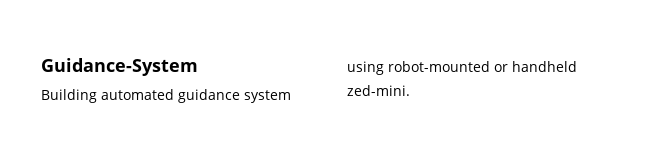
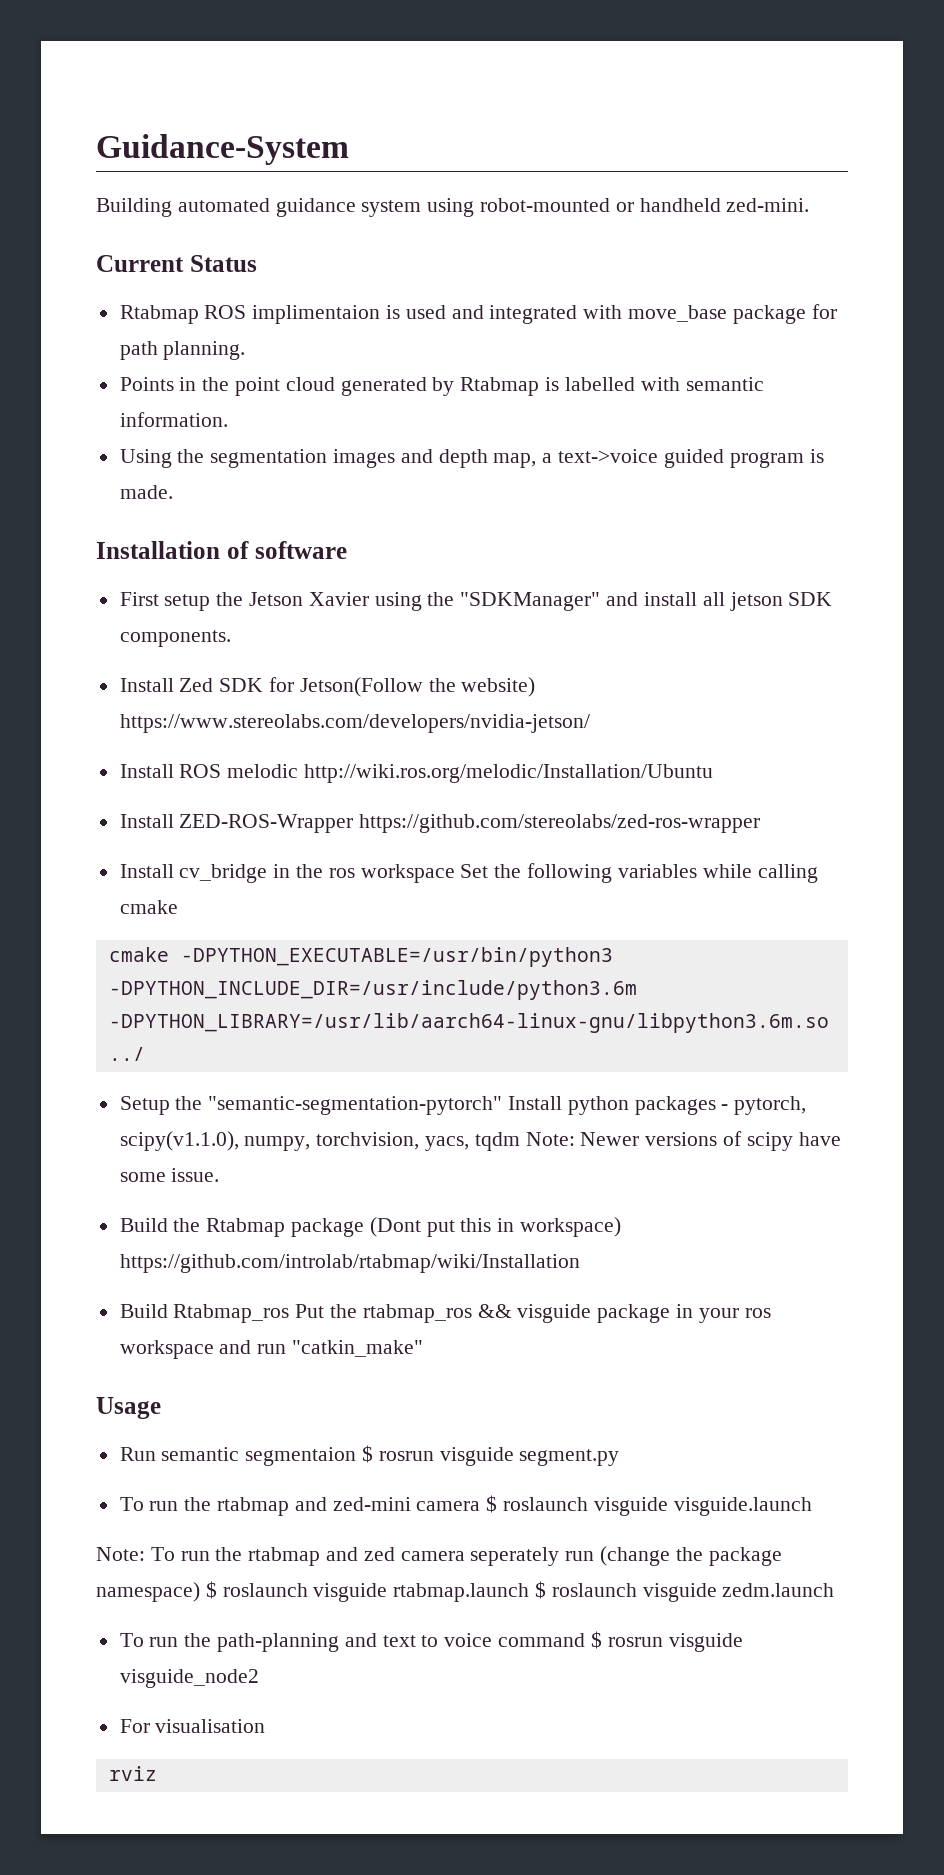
+ Current Status
+ Rtabmap ROS implimentaion is used and integrated with move_base package for path planning.
+ Points in the point cloud generated by Rtabmap is labelled with semantic information.
+ Using the segmentation images and depth map, a text->voice guided program is made.
+ Installation of software
+ First setup the Jetson Xavier using the "SDKManager" and install all jetson SDK components.
+ Install Zed SDK for Jetson(Follow the website) https://www.stereolabs.com/developers/nvidia-jetson/
+ Install ROS melodic http://wiki.ros.org/melodic/Installation/Ubuntu
+ Install ZED-ROS-Wrapper https://github.com/stereolabs/zed-ros-wrapper
+ Install cv_bridge in the ros workspace Set the following variables while calling cmake
+ cmake -DPYTHON_EXECUTABLE=/usr/bin/python3 -DPYTHON_INCLUDE_DIR=/usr/include/python3.6m -DPYTHON_LIBRARY=/usr/lib/aarch64-linux-gnu/libpython3.6m.so ../
+ Setup the "semantic-segmentation-pytorch" Install python packages - pytorch, scipy(v1.1.0), numpy, torchvision, yacs, tqdm Note: Newer versions of scipy have some issue.
+ Build the Rtabmap package (Dont put this in workspace) https://github.com/introlab/rtabmap/wiki/Installation
+ Build Rtabmap_ros Put the rtabmap_ros && visguide package in your ros workspace and run "catkin_make"
+ Usage
+ Run semantic segmentaion $ rosrun visguide segment.py
+ To run the rtabmap and zed-mini camera $ roslaunch visguide visguide.launch
+ Note: To run the rtabmap and zed camera seperately run (change the package namespace) $ roslaunch visguide rtabmap.launch $ roslaunch visguide zedm.launch
+ To run the path-planning and text to voice command $ rosrun visguide visguide_node2
+ For visualisation
+ rviz

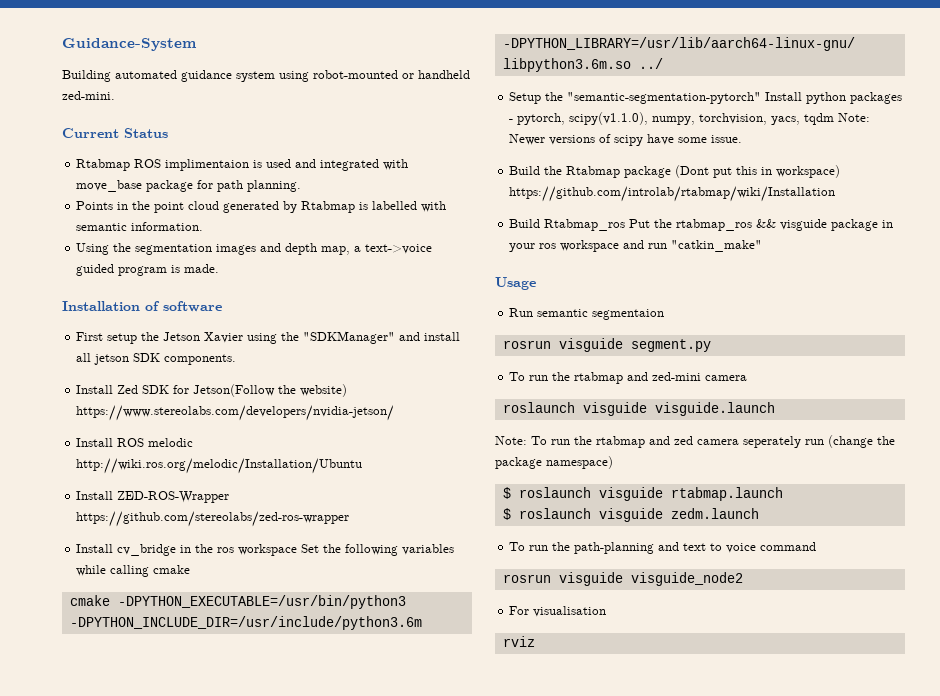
- Run semantic segmentaion $ rosrun visguide segment.py
+ Run semantic segmentaion
+ rosrun visguide segment.py
- To run the rtabmap and zed-mini camera $ roslaunch visguide visguide.launch
+ To run the rtabmap and zed-mini camera
+ roslaunch visguide visguide.launch
- Note: To run the rtabmap and zed camera seperately run (change the package namespace) $ roslaunch visguide rtabmap.launch $ roslaunch visguide zedm.launch
+ Note: To run the rtabmap and zed camera seperately run (change the package namespace)
+ $ roslaunch visguide rtabmap.launch
+ $ roslaunch visguide zedm.launch
- To run the path-planning and text to voice command $ rosrun visguide visguide_node2
+ To run the path-planning and text to voice command
+ rosrun visguide visguide_node2

